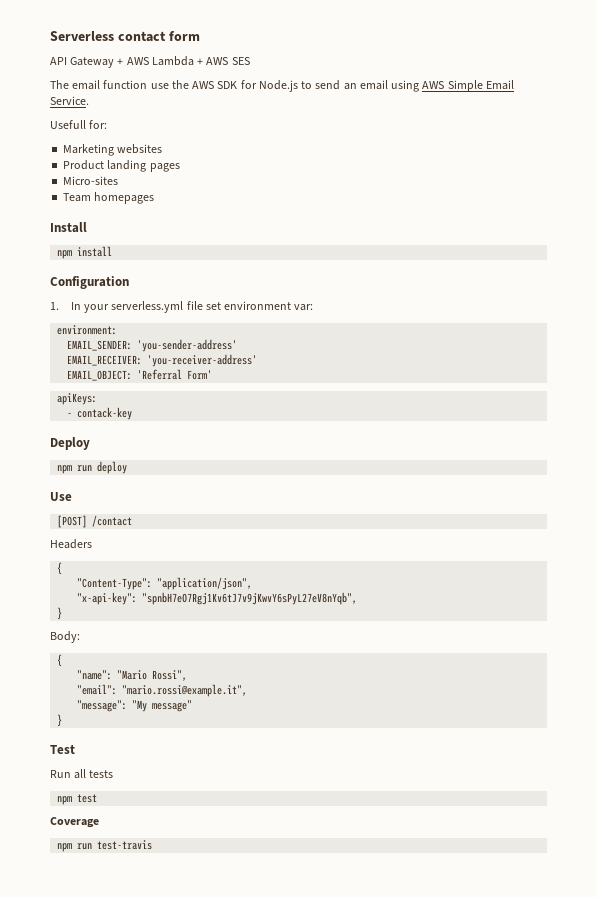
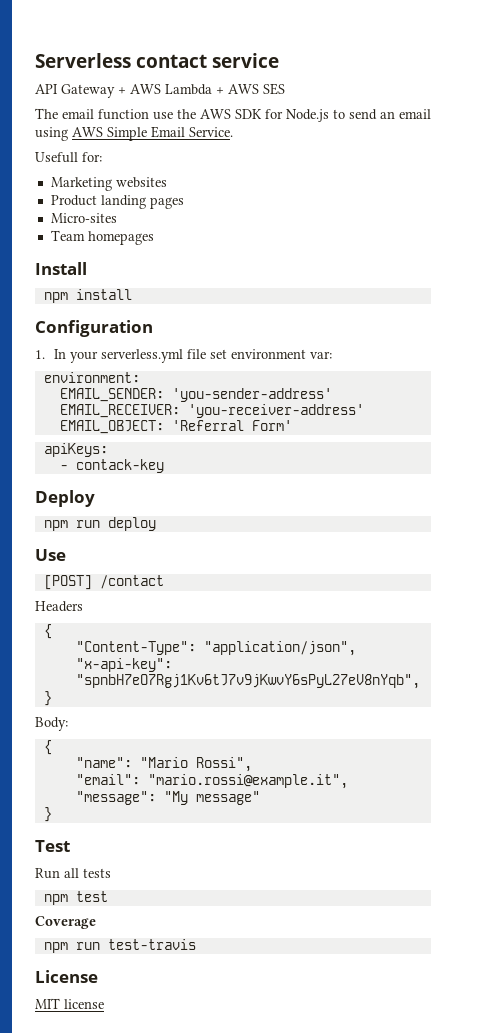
- Serverless contact form
+ Serverless contact service
+ License
+ MIT license

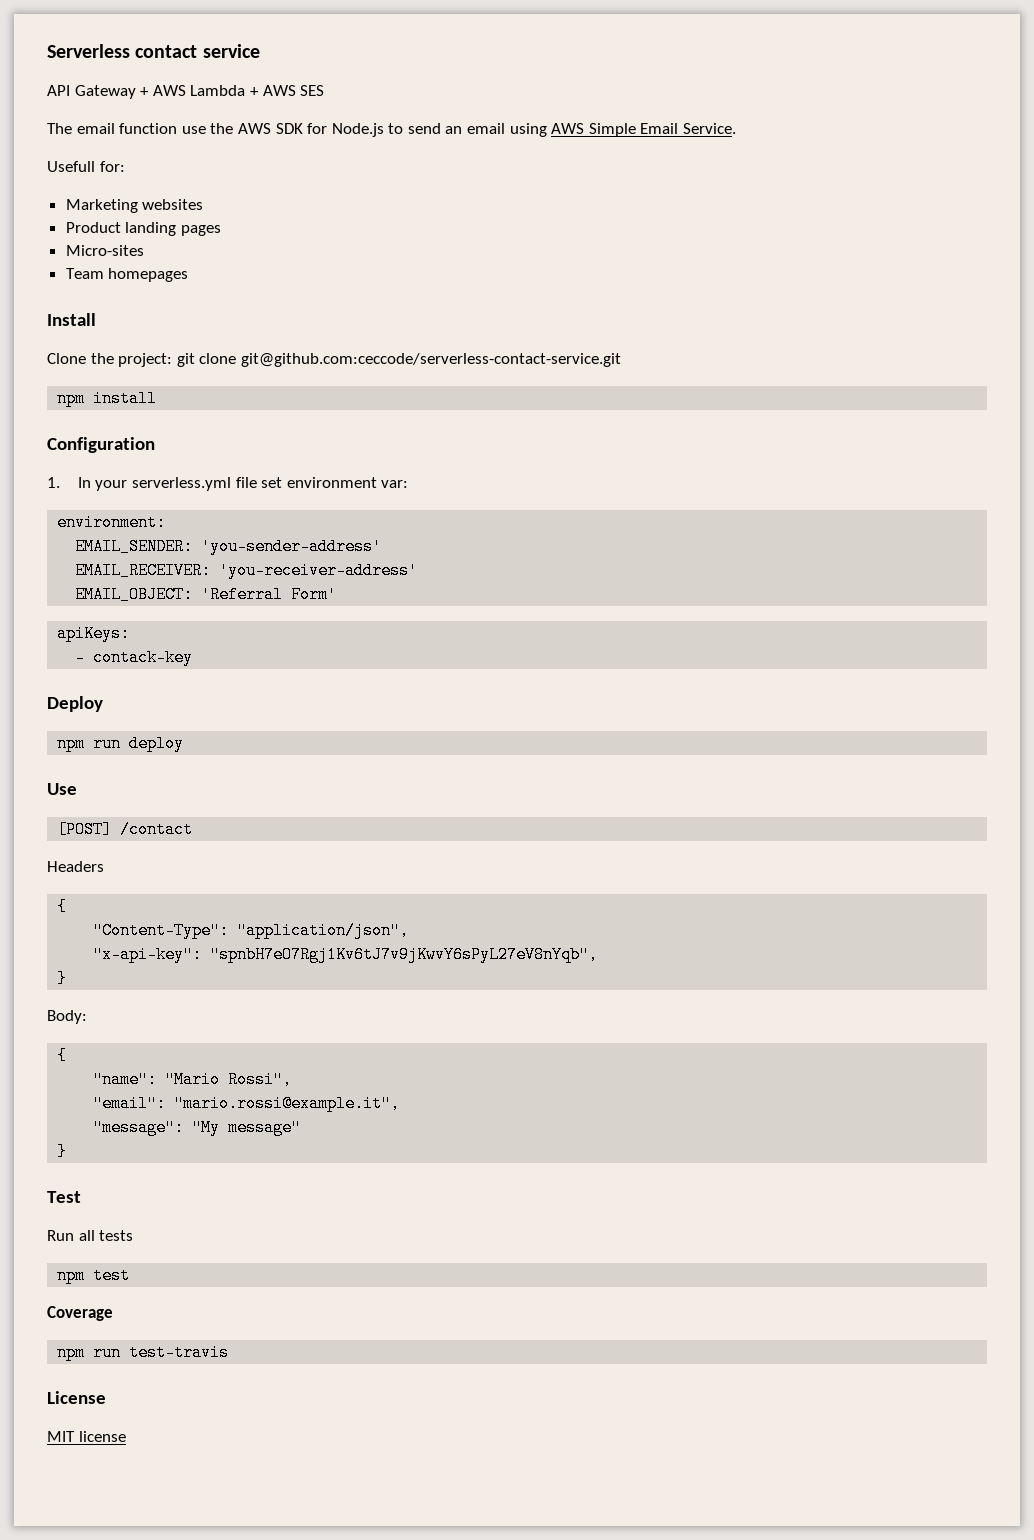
+ Clone the project: git clone git@github.com:ceccode/serverless-contact-service.git

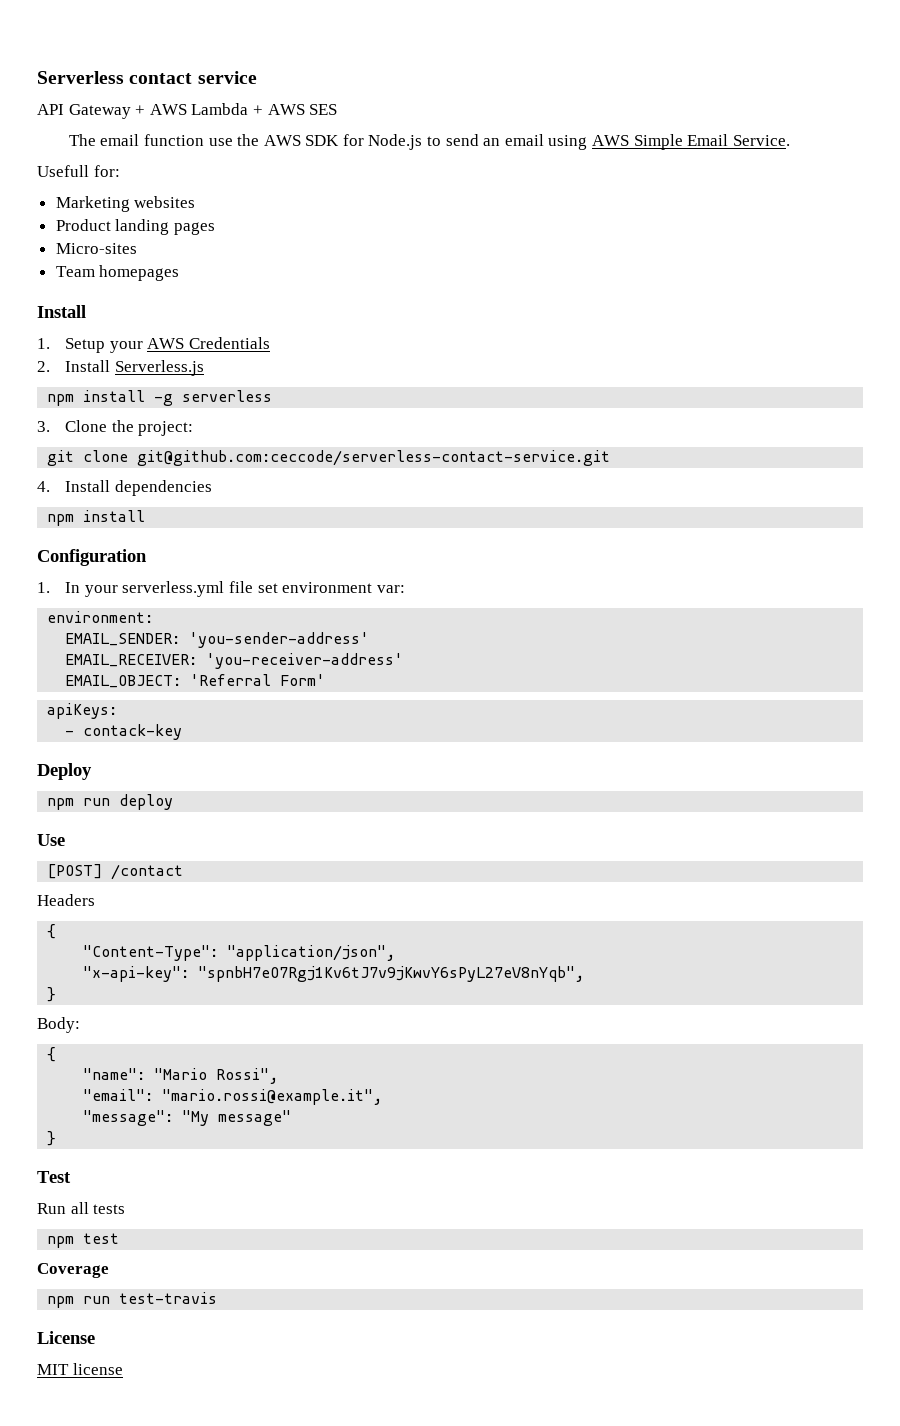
- Clone the project: git clone git@github.com:ceccode/serverless-contact-service.git
+ 1. Setup your AWS Credentials
+ 2. Install Serverless.js
+ npm install -g serverless
+ 3. Clone the project:
+ git clone git@github.com:ceccode/serverless-contact-service.git
+ 4. Install dependencies

